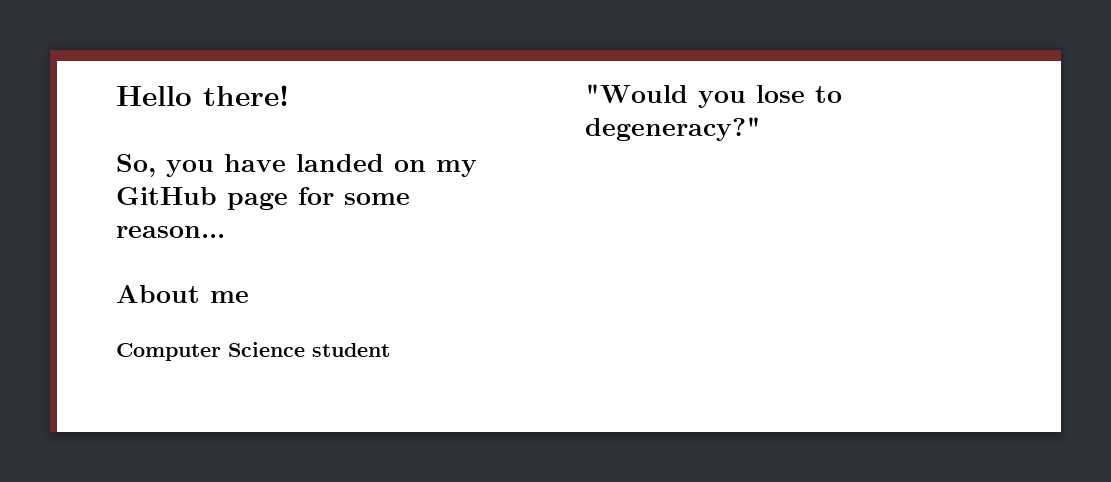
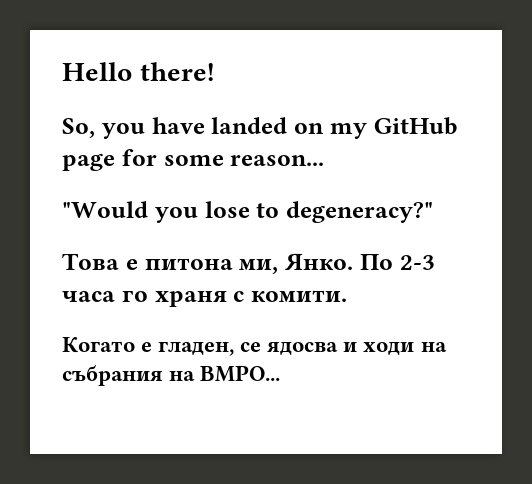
- About me
- Computer Science student
+ Това е питона ми, Янко. По 2-3 часа го храня с комити.
+ Когато е гладен, се ядосва и ходи на събрания на ВМРО...

